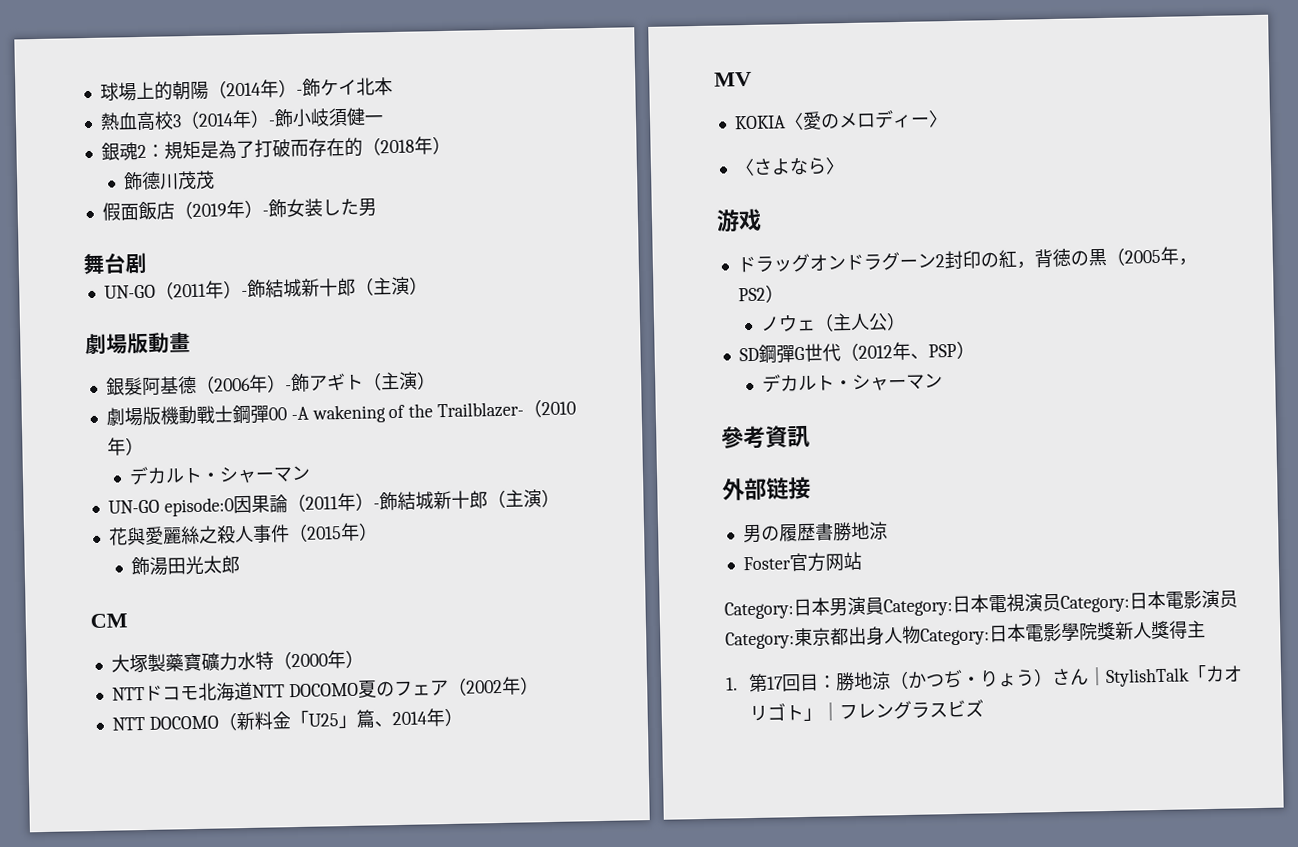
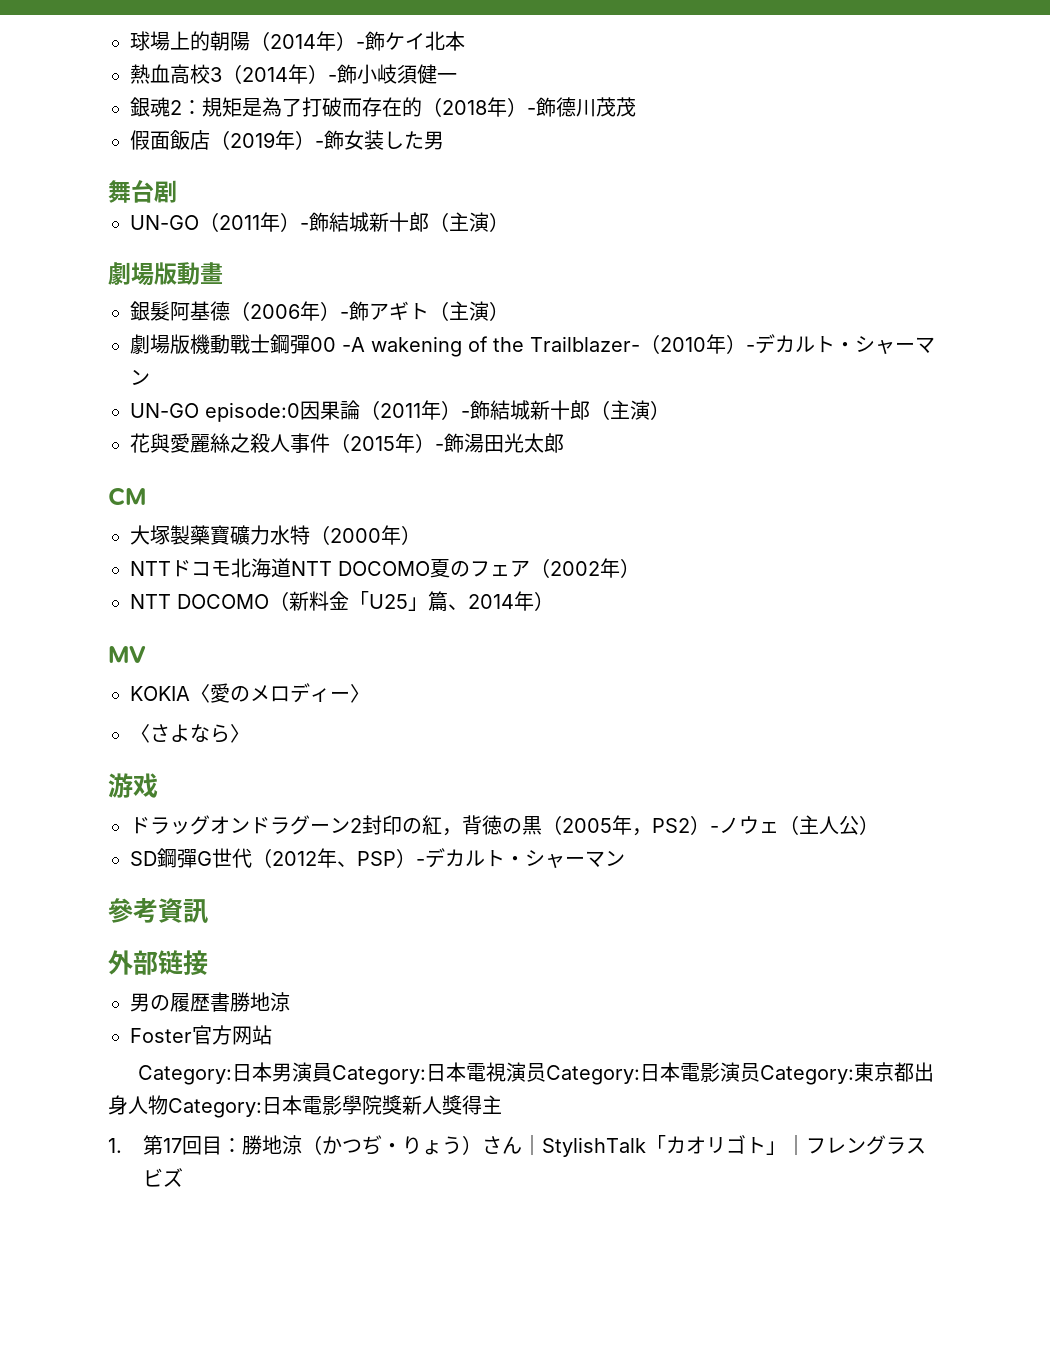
- 銀魂2：規矩是為了打破而存在的（2018年）
- 飾德川茂茂
+ 銀魂2：規矩是為了打破而存在的（2018年）-飾德川茂茂
- 劇場版機動戰士鋼彈00 -A wakening of the Trailblazer-（2010年）
- デカルト・シャーマン
+ 劇場版機動戰士鋼彈00 -A wakening of the Trailblazer-（2010年）-デカルト・シャーマン
- 花與愛麗絲之殺人事件（2015年）
- 飾湯田光太郎
+ 花與愛麗絲之殺人事件（2015年）-飾湯田光太郎
- ドラッグオンドラグーン2封印の紅，背徳の黒（2005年，PS2）
- ノウェ（主人公）
+ ドラッグオンドラグーン2封印の紅，背徳の黒（2005年，PS2）-ノウェ（主人公）
- SD鋼彈G世代（2012年、PSP）
- デカルト・シャーマン
+ SD鋼彈G世代（2012年、PSP）-デカルト・シャーマン

